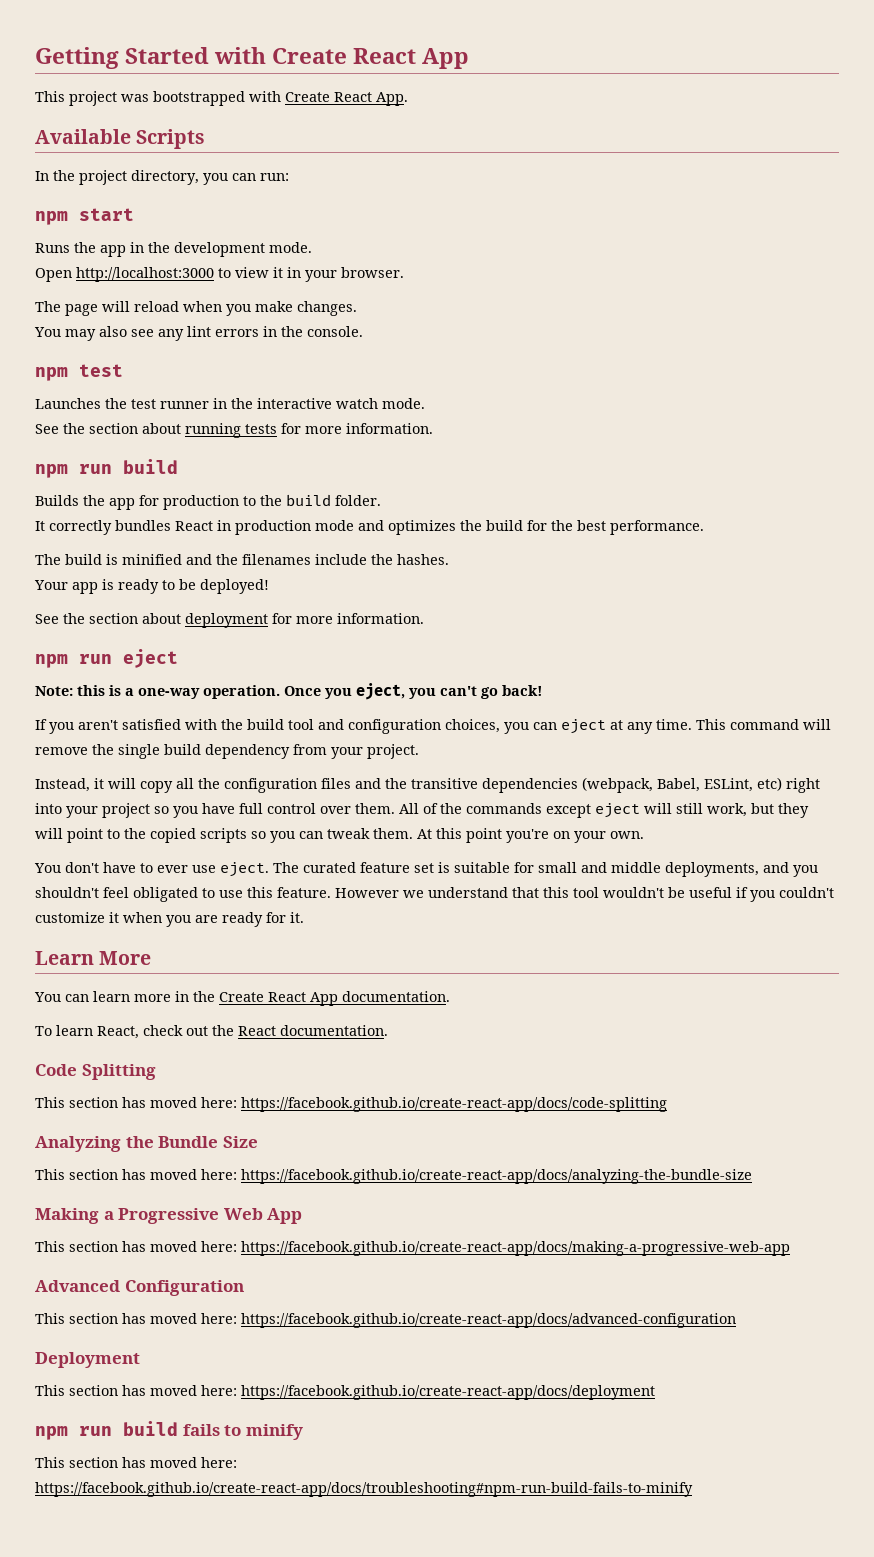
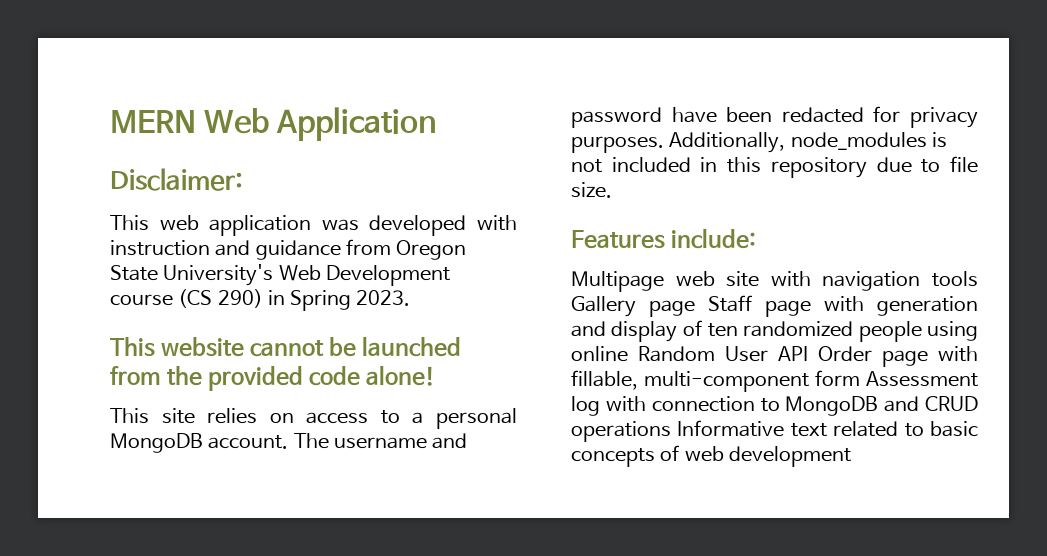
- Getting Started with Create React App
- This project was bootstrapped with Create React App.
- Available Scripts
- In the project directory, you can run:
- npm start
- Runs the app in the development mode.
- Open http://localhost:3000 to view it in your browser.
- The page will reload when you make changes.
- You may also see any lint errors in the console.
- npm test
- Launches the test runner in the interactive watch mode.
- See the section about running tests for more information.
- npm run build
- Builds the app for production to the build folder.
- It correctly bundles React in production mode and optimizes the build for the best performance.
- The build is minified and the filenames include the hashes.
- Your app is ready to be deployed!
- See the section about deployment for more information.
- npm run eject
- Note: this is a one-way operation. Once you eject, you can't go back!
- If you aren't satisfied with the build tool and configuration choices, you can eject at any time. This command will remove the single build dependency from your project.
- Instead, it will copy all the configuration files and the transitive dependencies (webpack, Babel, ESLint, etc) right into your project so you have full control over them. All of the commands except eject will still work, but they will point to the copied scripts so you can tweak them. At this point you're on your own.
- You don't have to ever use eject. The curated feature set is suitable for small and middle deployments, and you shouldn't feel obligated to use this feature. However we understand that this tool wouldn't be useful if you couldn't customize it when you are ready for it.
- Learn More
- You can learn more in the Create React App documentation.
- To learn React, check out the React documentation.
- Code Splitting
- This section has moved here: https://facebook.github.io/create-react-app/docs/code-splitting
- Analyzing the Bundle Size
- This section has moved here: https://facebook.github.io/create-react-app/docs/analyzing-the-bundle-size
- Making a Progressive Web App
- This section has moved here: https://facebook.github.io/create-react-app/docs/making-a-progressive-web-app
- Advanced Configuration
- This section has moved here: https://facebook.github.io/create-react-app/docs/advanced-configuration
- Deployment
- This section has moved here: https://facebook.github.io/create-react-app/docs/deployment
- npm run build fails to minify
- This section has moved here: https://facebook.github.io/create-react-app/docs/troubleshooting#npm-run-build-fails-to-minify
+ MERN Web Application
+ Disclaimer:
+ This web application was developed with instruction and guidance from Oregon State University's Web Development course (CS 290) in Spring 2023.
+ This website cannot be launched from the provided code alone!
+ This site relies on access to a personal MongoDB account. The username and password have been redacted for privacy purposes. Additionally, node_modules is not included in this repository due to file size.
+ Features include:
+ Multipage web site with navigation tools Gallery page Staff page with generation and display of ten randomized people using online Random User API Order page with fillable, multi-component form Assessment log with connection to MongoDB and CRUD operations Informative text related to basic concepts of web development

